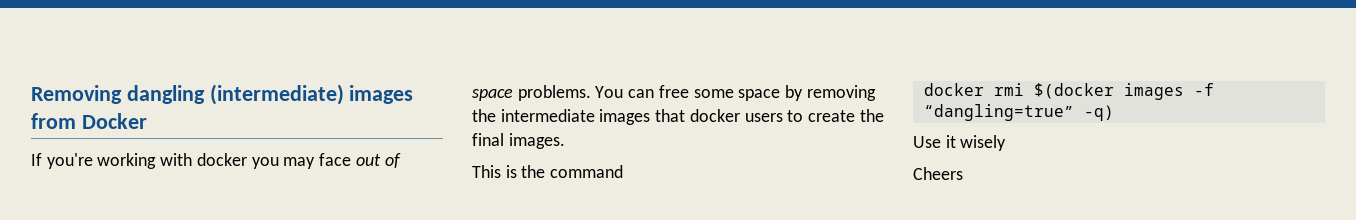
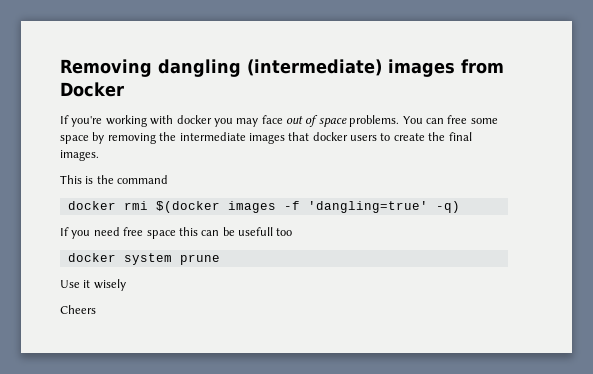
- docker rmi $(docker images -f “dangling=true” -q)
+ docker rmi $(docker images -f 'dangling=true' -q)
+ If you need free space this can be usefull too
+ docker system prune

